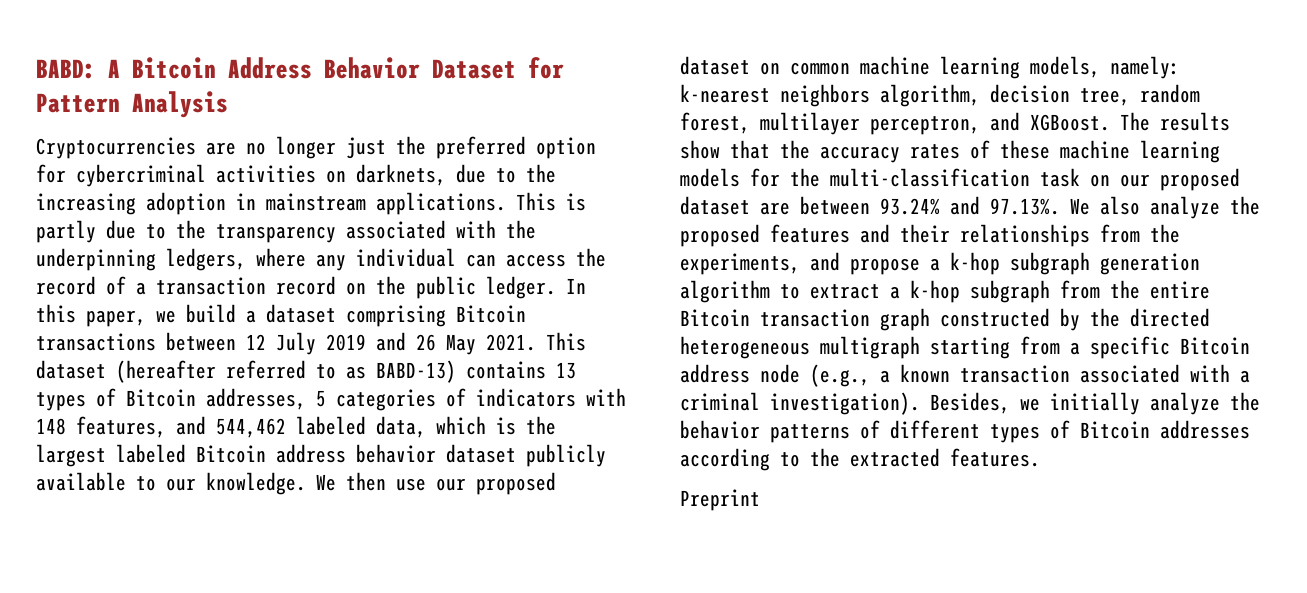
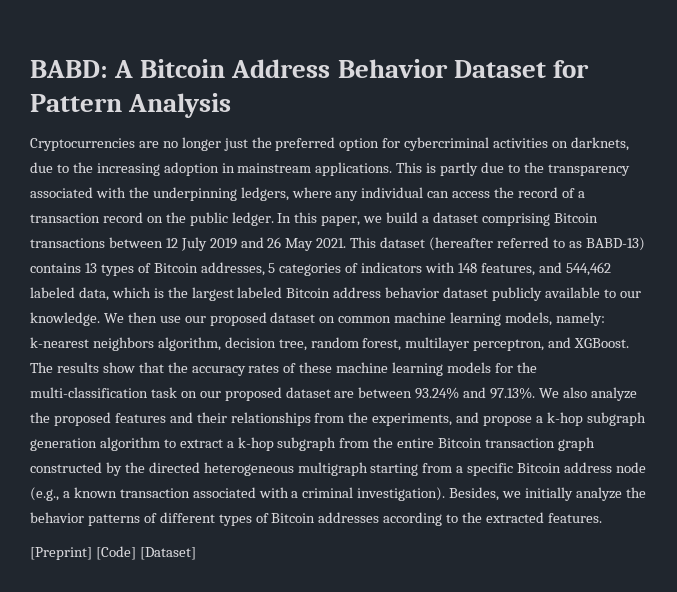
- Preprint
+ [Preprint] [Code] [Dataset]

